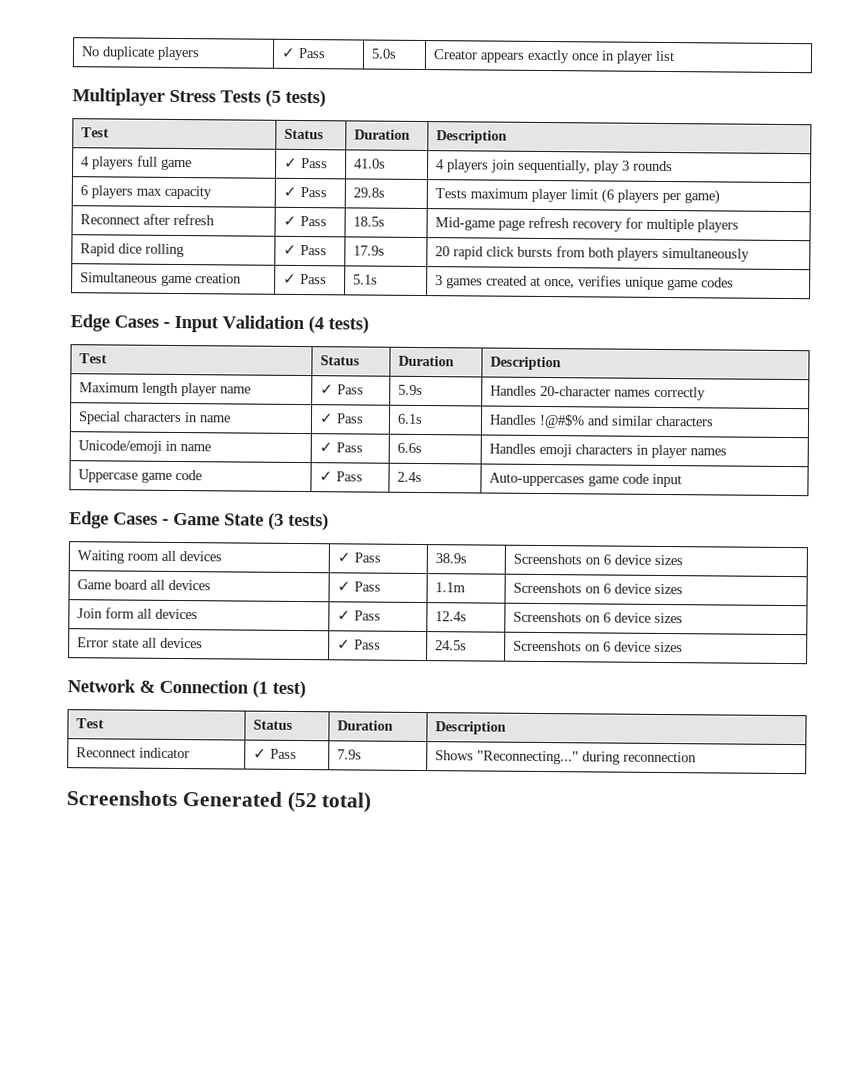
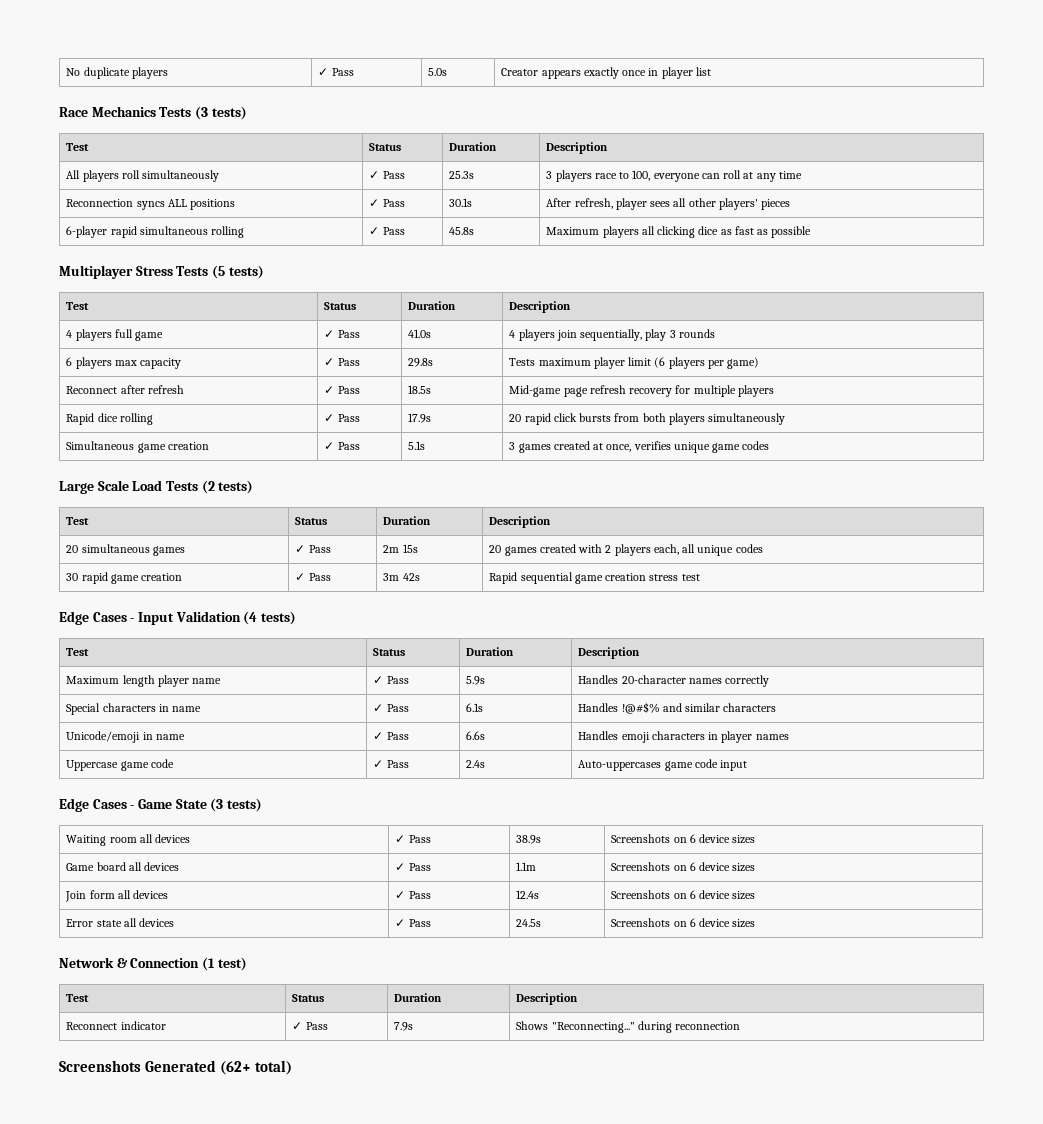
+ Race Mechanics Tests (3 tests)
+ Test | Status | Duration | Description
+ All players roll simultaneously | ✓ Pass | 25.3s | 3 players race to 100, everyone can roll at any time
+ Reconnection syncs ALL positions | ✓ Pass | 30.1s | After refresh, player sees all other players' pieces
+ 6-player rapid simultaneous rolling | ✓ Pass | 45.8s | Maximum players all clicking dice as fast as possible
+ Large Scale Load Tests (2 tests)
+ Test | Status | Duration | Description
+ 20 simultaneous games | ✓ Pass | 2m 15s | 20 games created with 2 players each, all unique codes
+ 30 rapid game creation | ✓ Pass | 3m 42s | Rapid sequential game creation stress test
- Screenshots Generated (52 total)
+ Screenshots Generated (62+ total)

